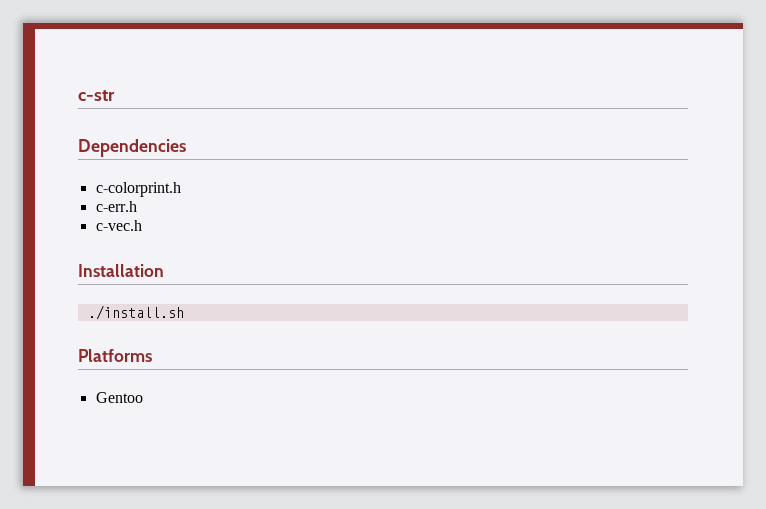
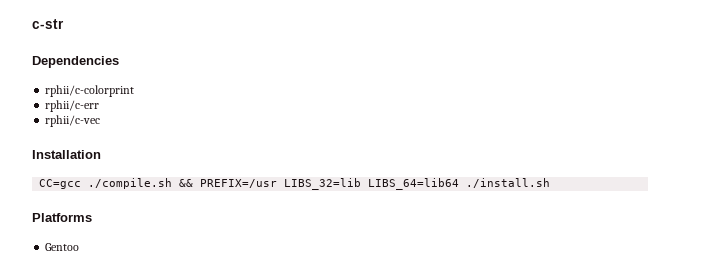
- c-colorprint.h
- c-err.h
- c-vec.h
+ rphii/c-colorprint
+ rphii/c-err
+ rphii/c-vec
  Installation
- ./install.sh
+ CC=gcc ./compile.sh && PREFIX=/usr LIBS_32=lib LIBS_64=lib64 ./install.sh

